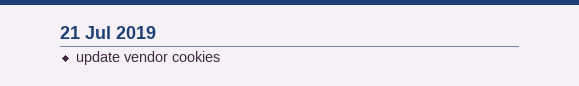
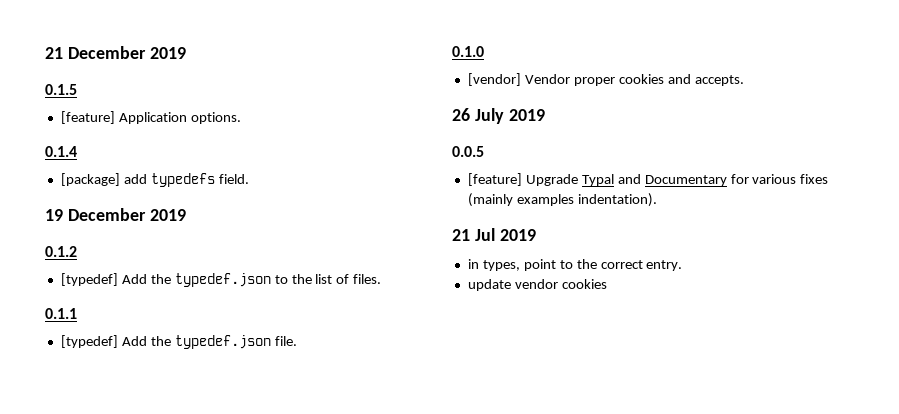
+ 21 December 2019
+ 0.1.5
+ [feature] Application options.
+ 0.1.4
+ [package] add typedefs field.
+ 19 December 2019
+ 0.1.2
+ [typedef] Add the typedef.json to the list of files.
+ 0.1.1
+ [typedef] Add the typedef.json file.
+ 0.1.0
+ [vendor] Vendor proper cookies and accepts.
+ 26 July 2019
+ 0.0.5
+ [feature] Upgrade Typal and Documentary for various fixes (mainly examples indentation).
  21 Jul 2019
+ in types, point to the correct entry.

